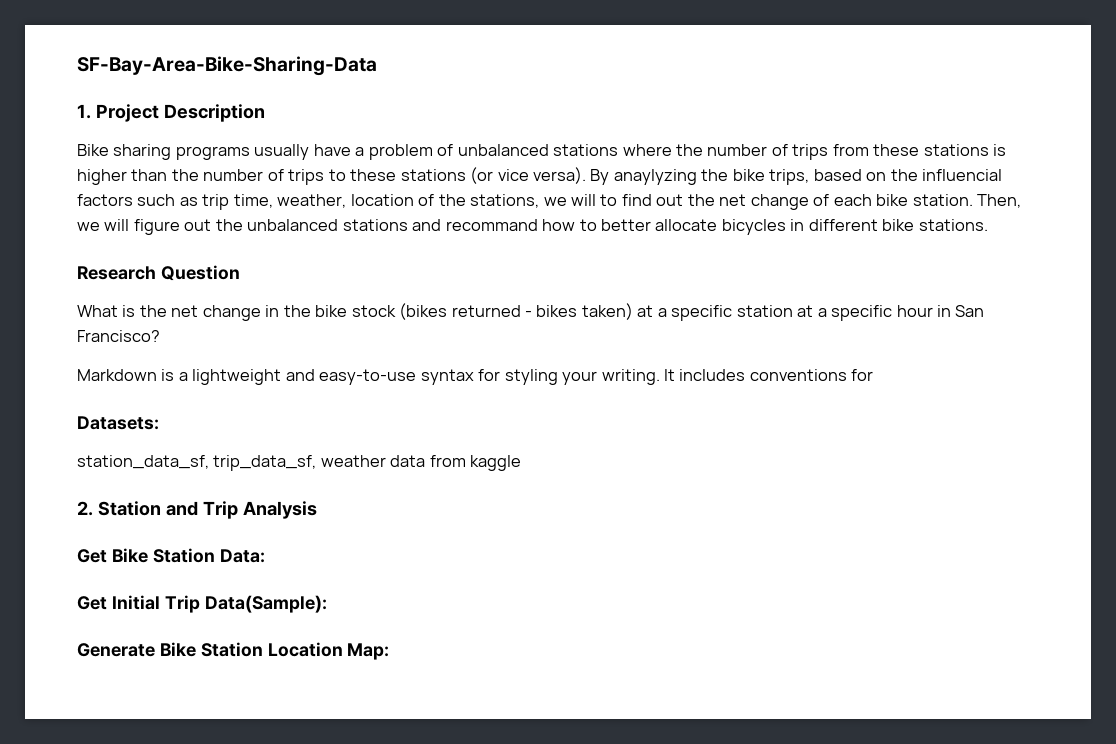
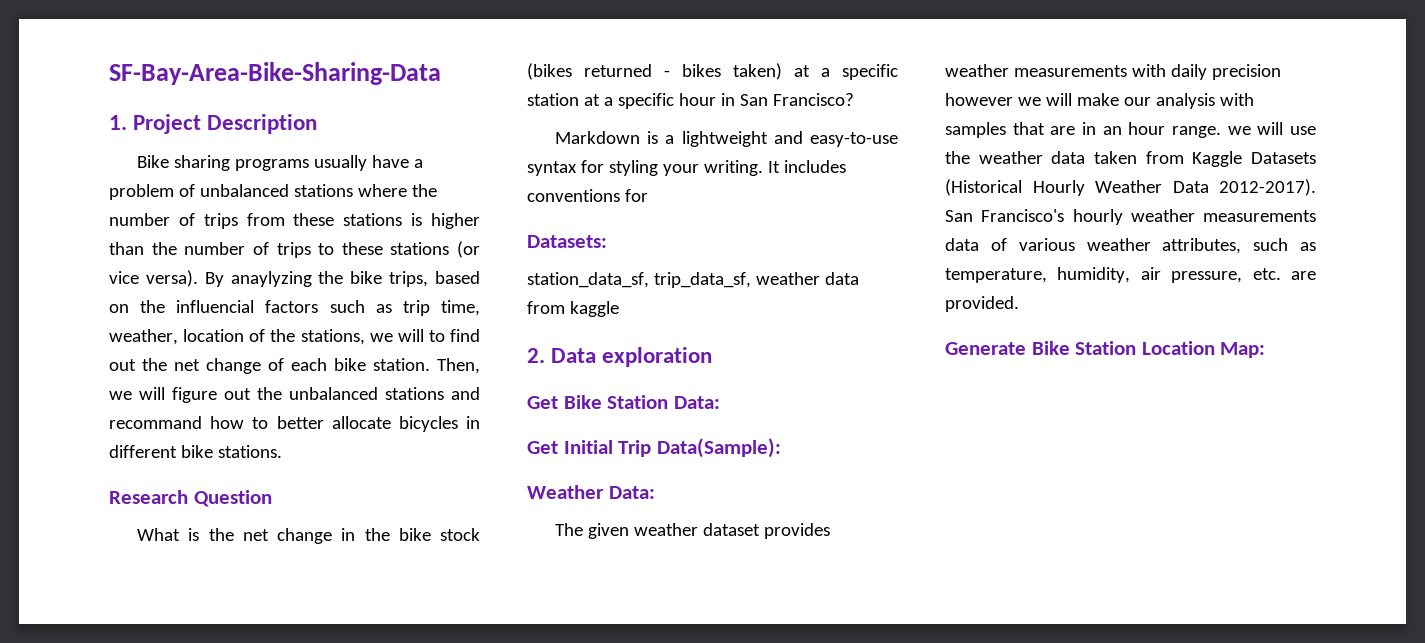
- 2. Station and Trip Analysis
+ 2. Data exploration
+ Weather Data:
+ The given weather dataset provides weather measurements with daily precision however we will make our analysis with samples that are in an hour range. we will use the weather data taken from Kaggle Datasets (Historical Hourly Weather Data 2012-2017). San Francisco's hourly weather measurements data of various weather attributes, such as temperature, humidity, air pressure, etc. are provided.

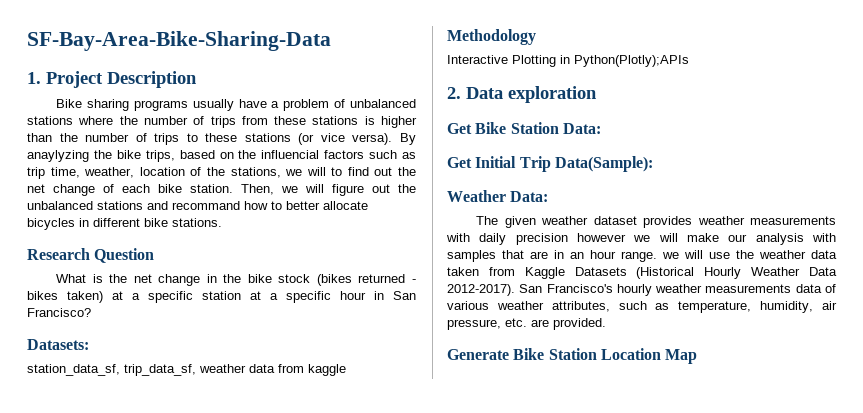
- Markdown is a lightweight and easy-to-use syntax for styling your writing. It includes conventions for
+ Methodology
+ Interactive Plotting in Python(Plotly);APIs
- Generate Bike Station Location Map:
+ Generate Bike Station Location Map

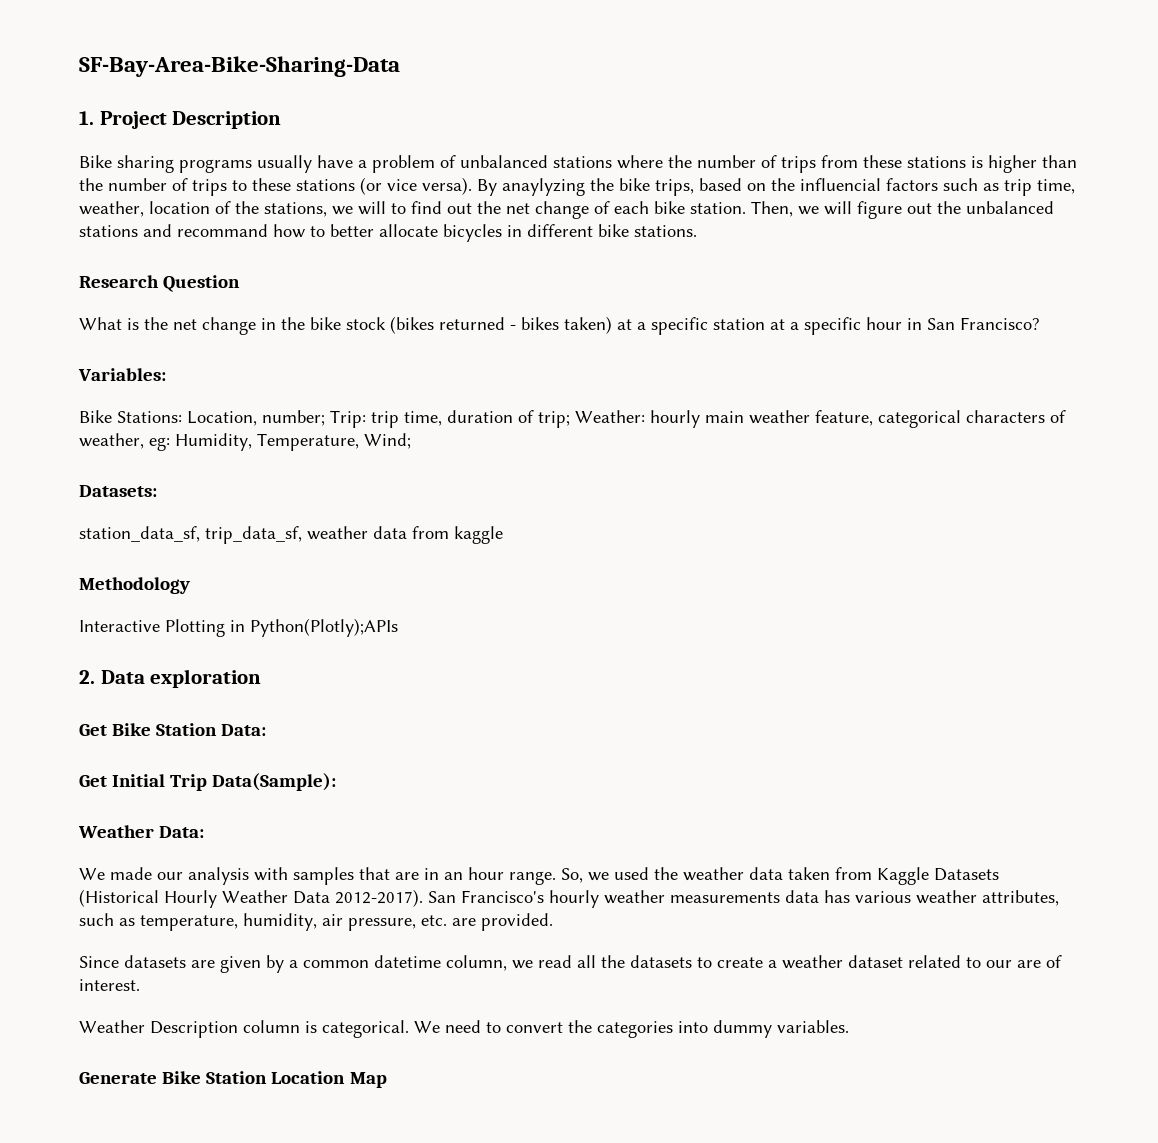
+ Variables:
+ Bike Stations: Location, number; Trip: trip time, duration of trip; Weather: hourly main weather feature, categorical characters of weather, eg: Humidity, Temperature, Wind;
- The given weather dataset provides weather measurements with daily precision however we will make our analysis with samples that are in an hour range. we will use the weather data taken from Kaggle Datasets (Historical Hourly Weather Data 2012-2017).
+ We made our analysis with samples that are in an hour range. So, we used the weather data taken from Kaggle Datasets (Historical Hourly Weather Data 2012-2017).
- San Francisco's hourly weather measurements data of various weather attributes, such as temperature, humidity, air pressure, etc. are provided.
+ San Francisco's hourly weather measurements data has various weather attributes, such as temperature, humidity, air pressure, etc. are provided.
+ Since datasets are given by a common datetime column, we read all the datasets to create a weather dataset related to our are of interest.
+ Weather Description column is categorical. We need to convert the categories into dummy variables.

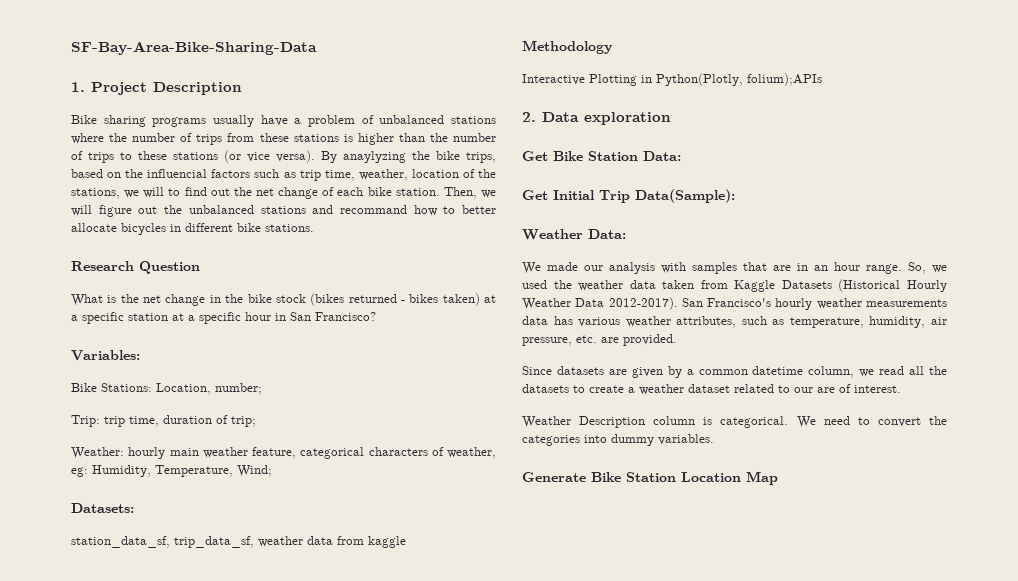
- Bike Stations: Location, number; Trip: trip time, duration of trip; Weather: hourly main weather feature, categorical characters of weather, eg: Humidity, Temperature, Wind;
+ Bike Stations: Location, number;
+ Trip: trip time, duration of trip;
+ Weather: hourly main weather feature, categorical characters of weather, eg: Humidity, Temperature, Wind;
- Interactive Plotting in Python(Plotly);APIs
+ Interactive Plotting in Python(Plotly, folium);APIs

